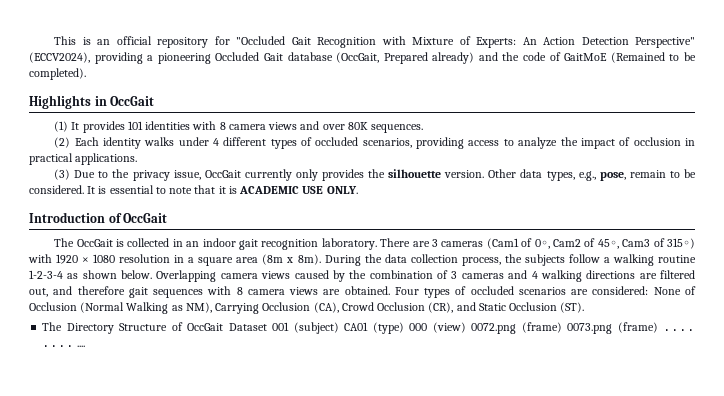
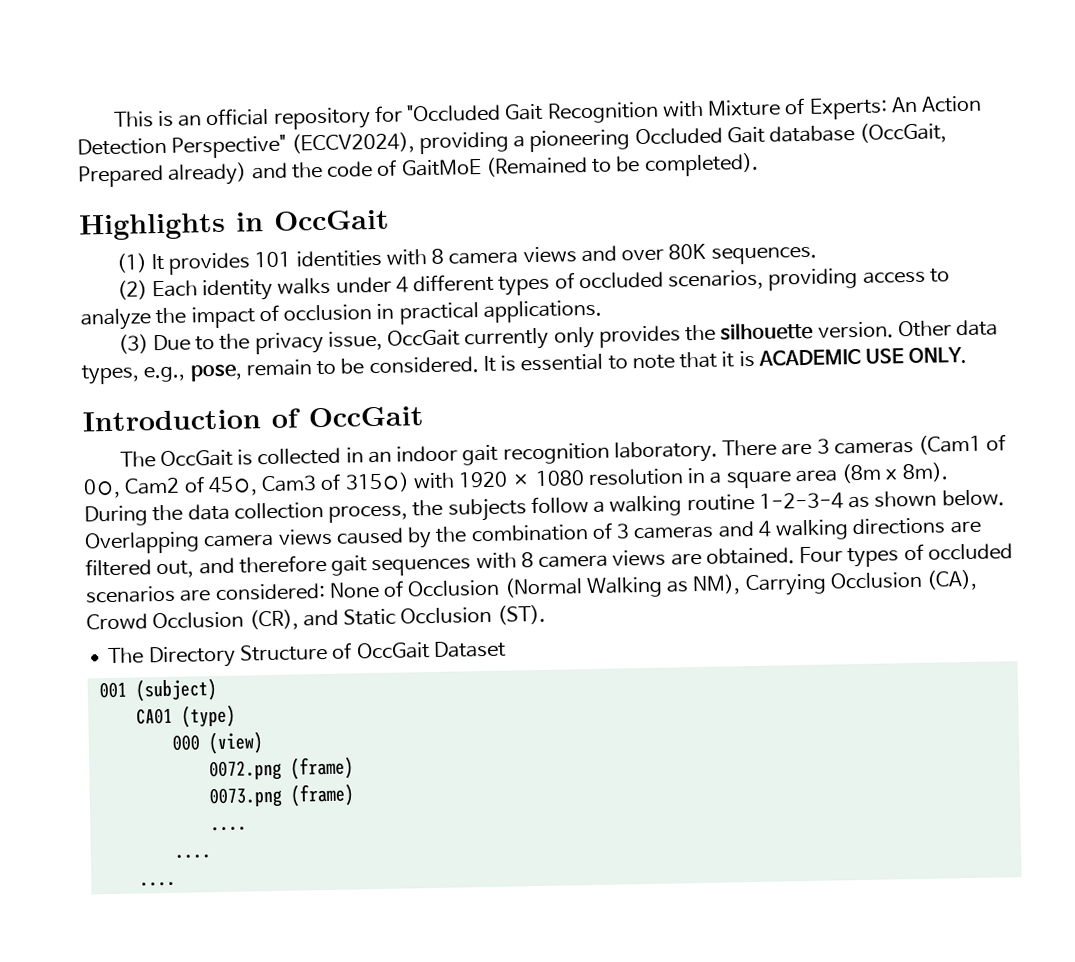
- The Directory Structure of OccGait Dataset 001 (subject) CA01 (type) 000 (view) 0072.png (frame) 0073.png (frame) .... .... ....
+ The Directory Structure of OccGait Dataset
+ 001 (subject)
+ CA01 (type)
+ 000 (view)
+ 0072.png (frame)
+ 0073.png (frame)
+ ....
+ ....
+ ....

